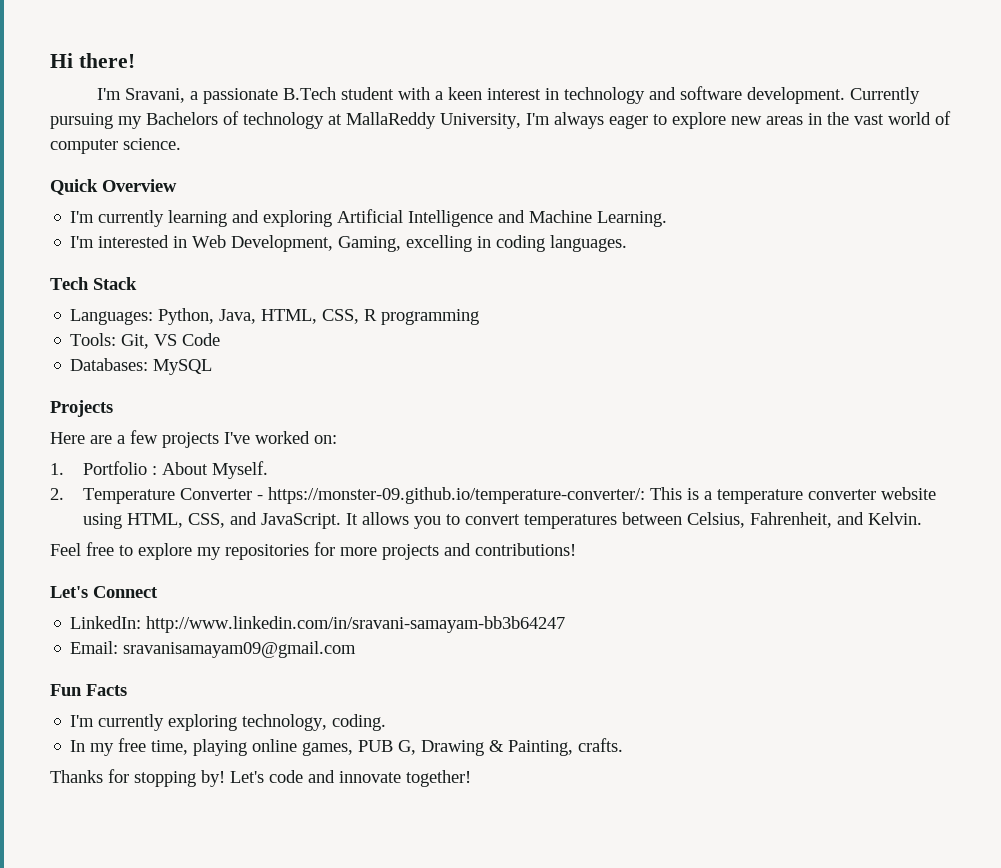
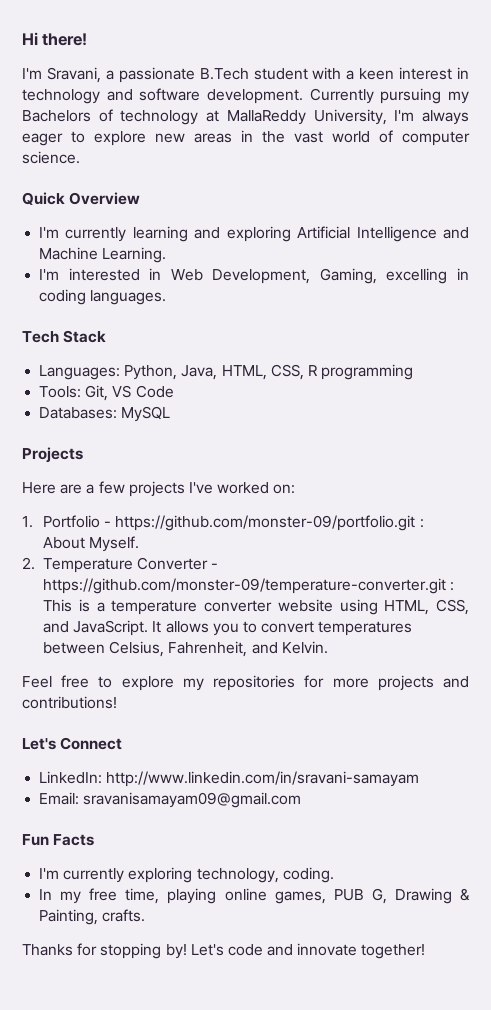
- 1. Portfolio : About Myself.
+ 1. Portfolio - https://github.com/monster-09/portfolio.git : About Myself.
- 2. Temperature Converter - https://monster-09.github.io/temperature-converter/: This is a temperature converter website using HTML, CSS, and JavaScript.
+ 2. Temperature Converter - https://github.com/monster-09/temperature-converter.git : This is a temperature converter website using HTML, CSS, and JavaScript.
- LinkedIn: http://www.linkedin.com/in/sravani-samayam-bb3b64247
+ LinkedIn: http://www.linkedin.com/in/sravani-samayam

